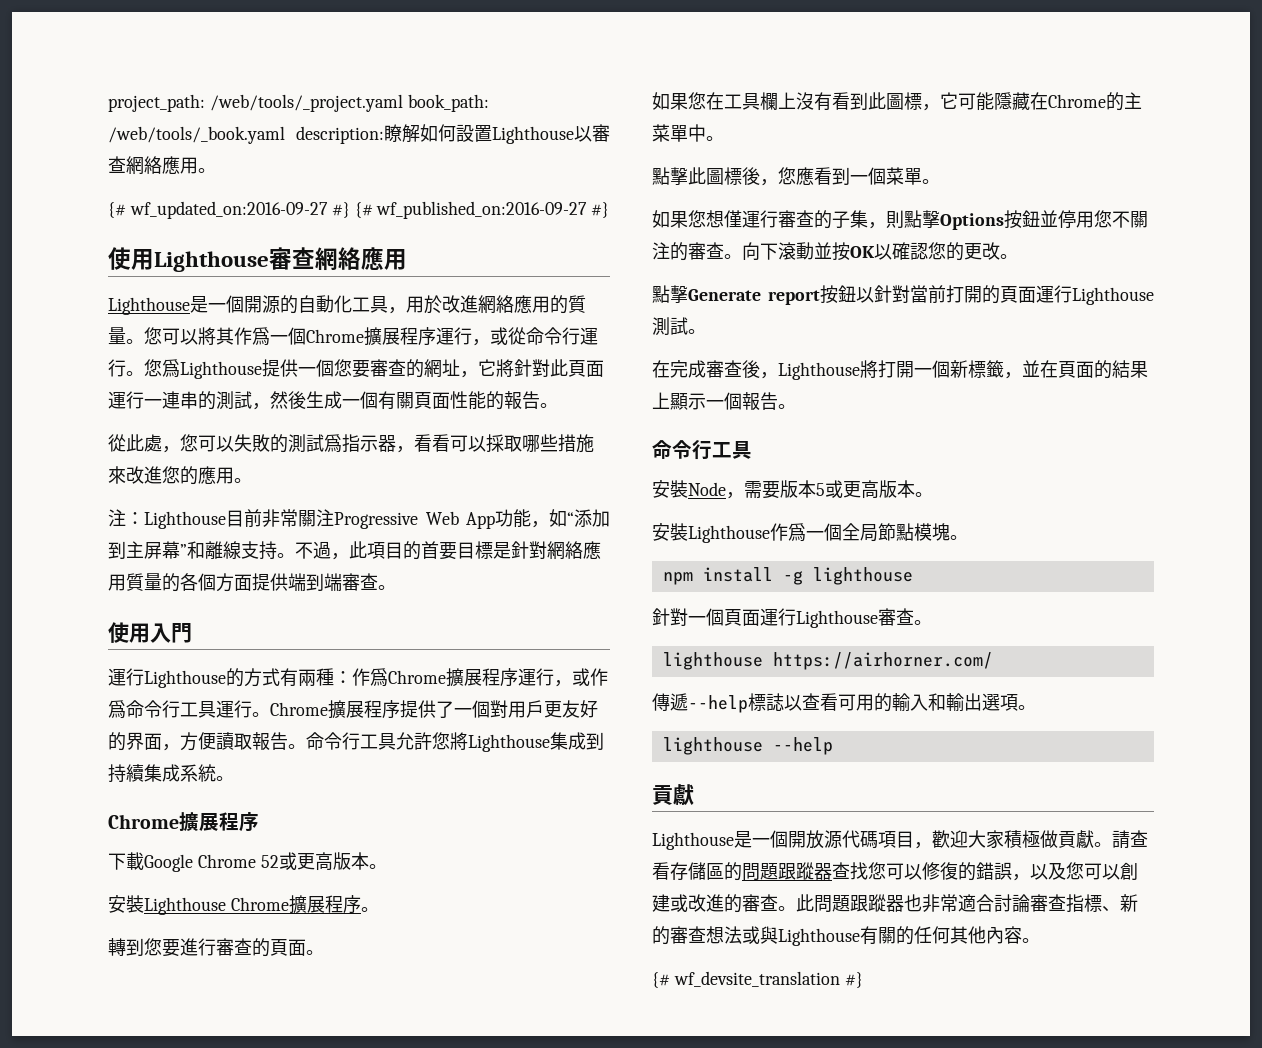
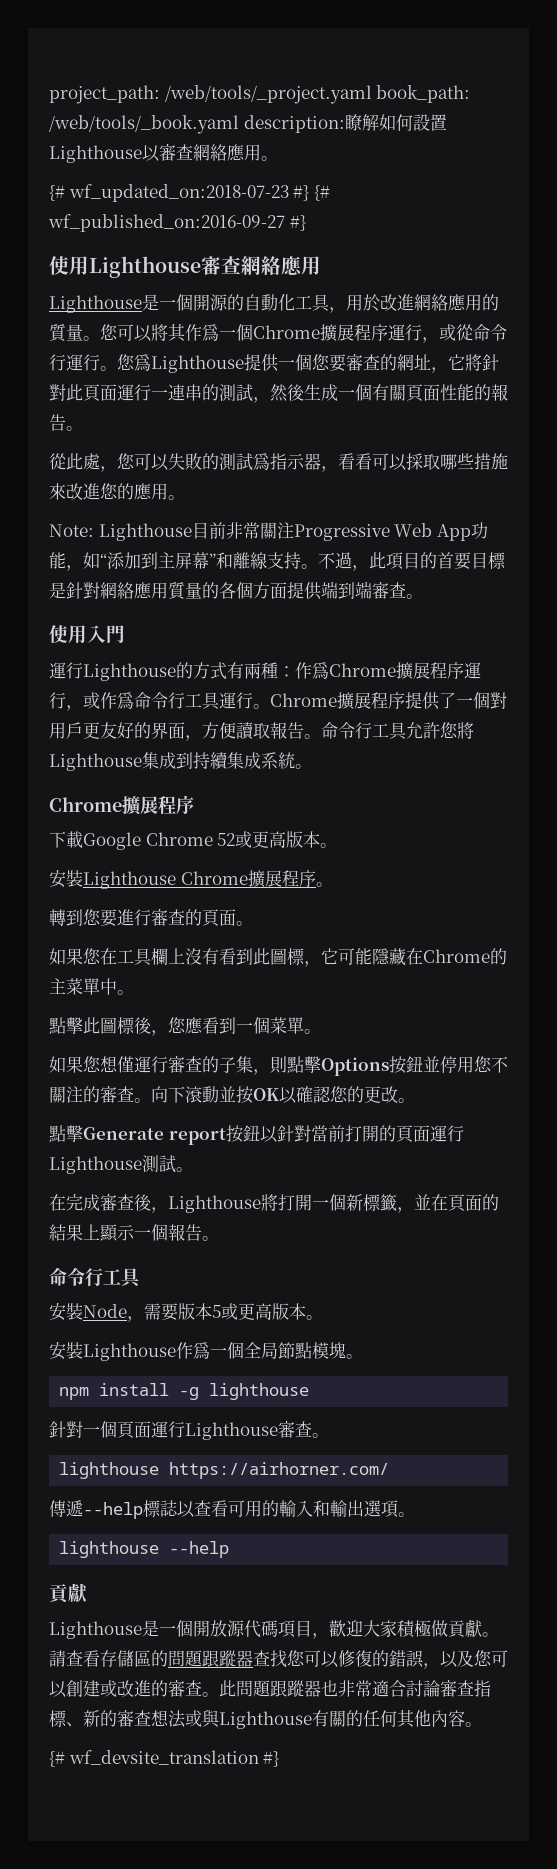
- {# wf_updated_on:2016-09-27 #} {# wf_published_on:2016-09-27 #}
+ {# wf_updated_on:2018-07-23 #} {# wf_published_on:2016-09-27 #}
- 注：Lighthouse目前非常關注Progressive Web App功能，如“添加到主屏幕”和離線支持。
+ Note: Lighthouse目前非常關注Progressive Web App功能，如“添加到主屏幕”和離線支持。

